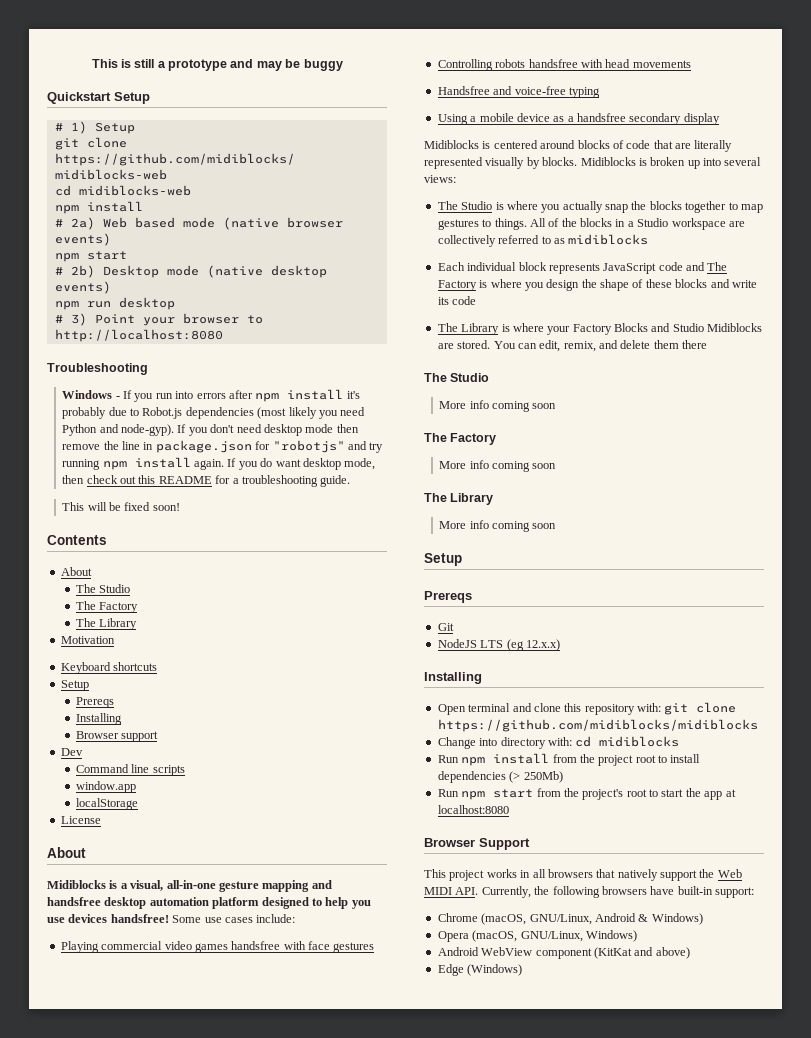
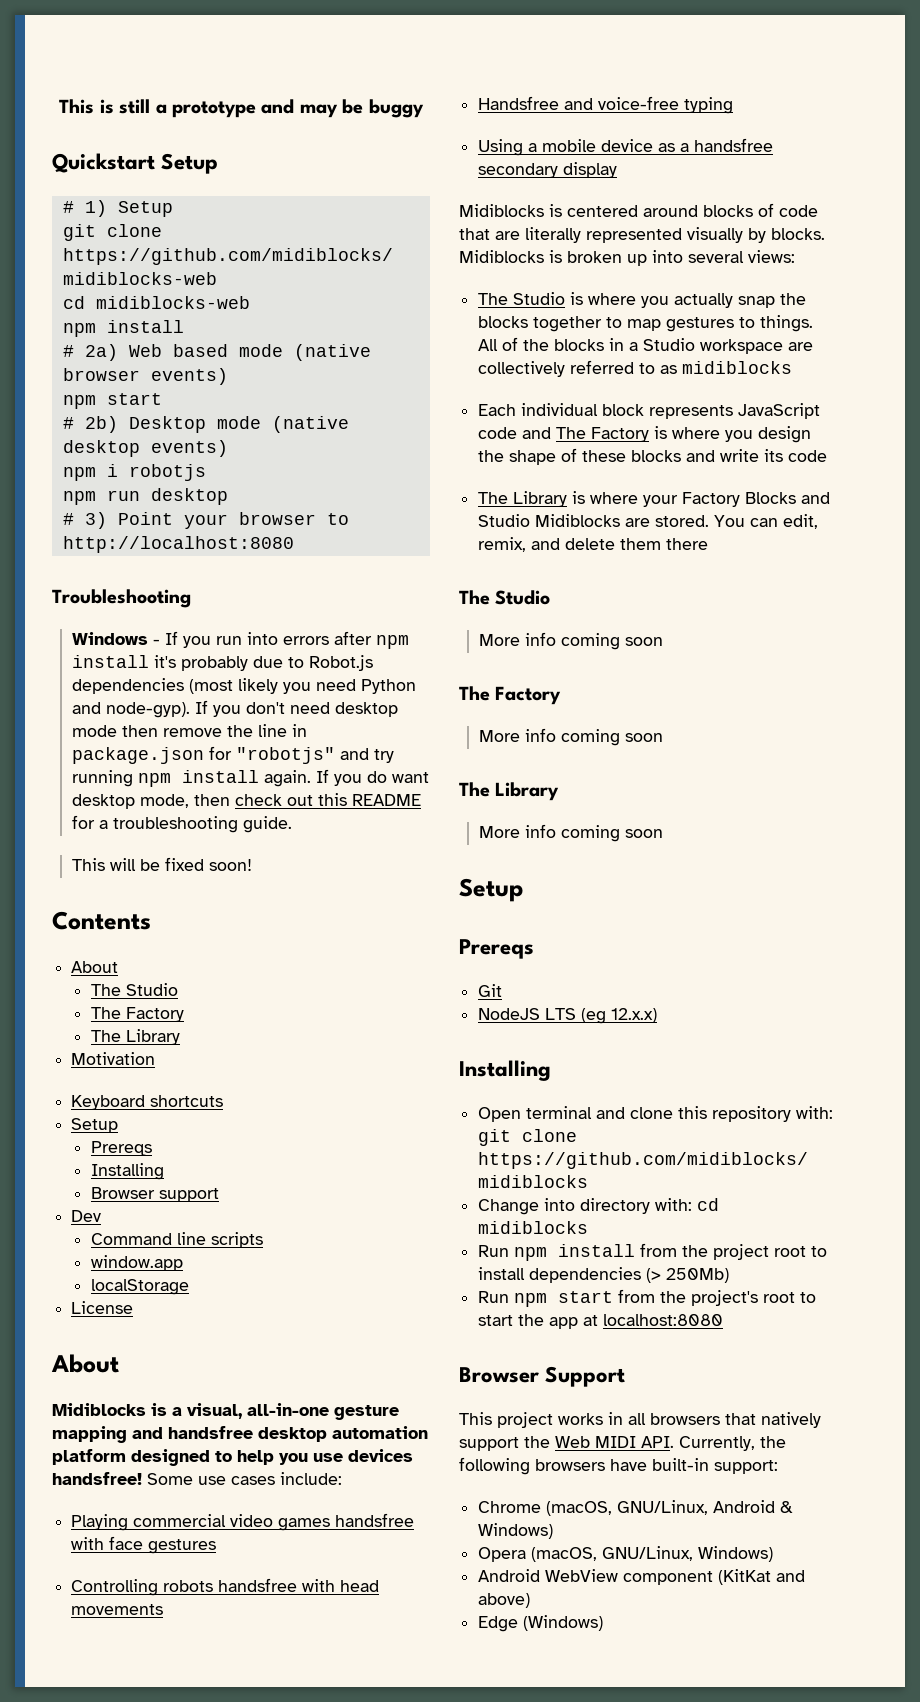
+ npm i robotjs

